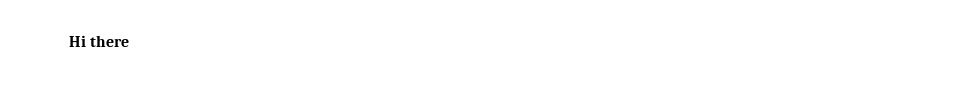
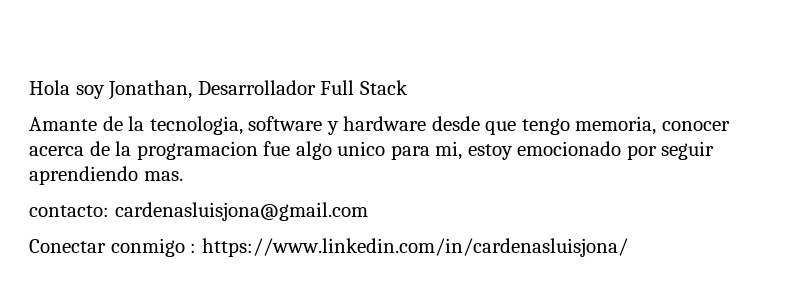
- Hi there
+ Hola soy Jonathan, Desarrollador Full Stack
+ Amante de la tecnologia, software y hardware desde que tengo memoria, conocer acerca de la programacion fue algo unico para mi, estoy emocionado por seguir aprendiendo mas.
+ contacto: cardenasluisjona@gmail.com
+ Conectar conmigo : https://www.linkedin.com/in/cardenasluisjona/

